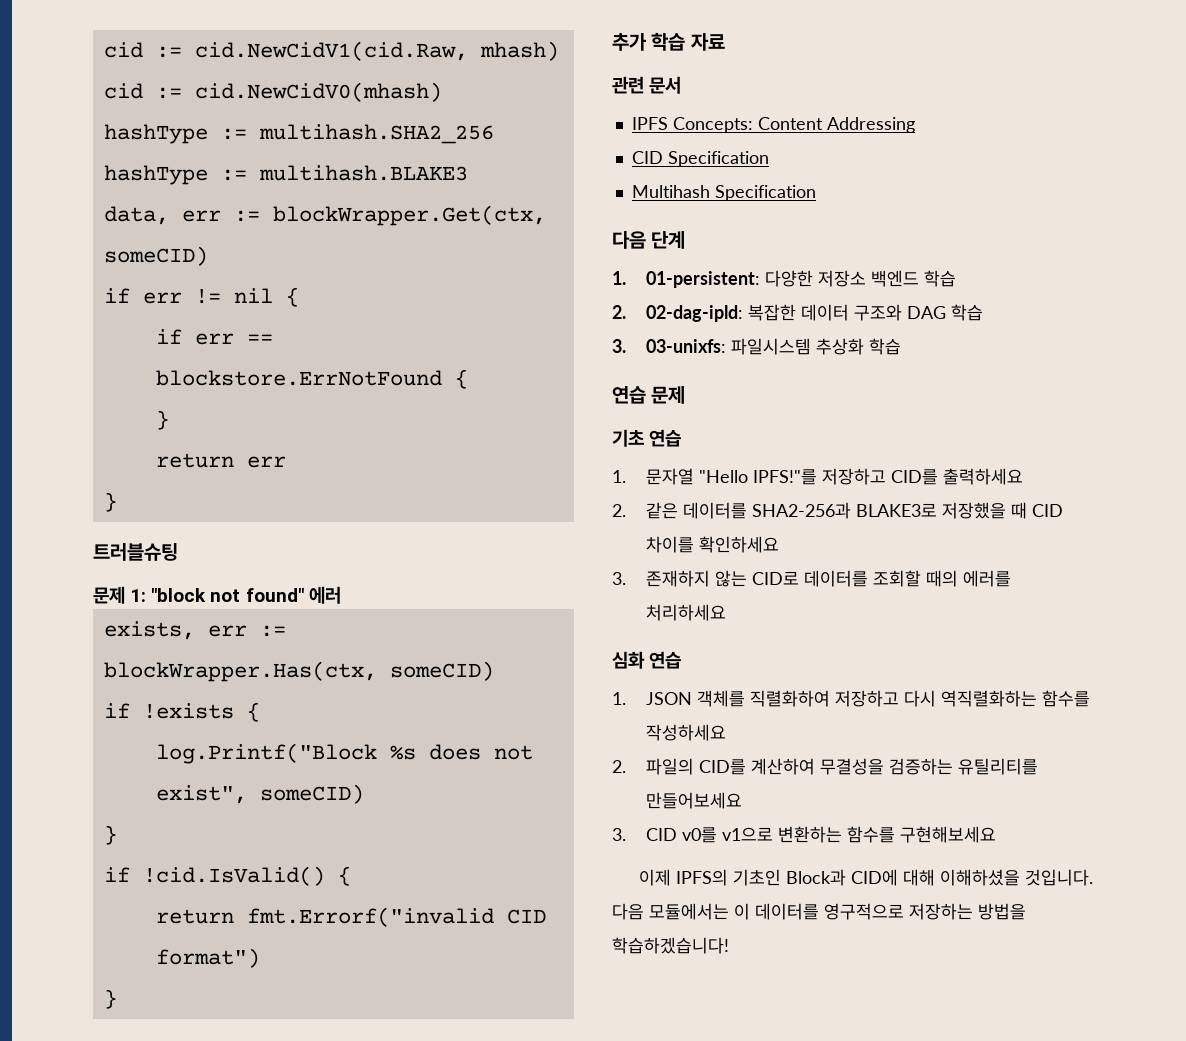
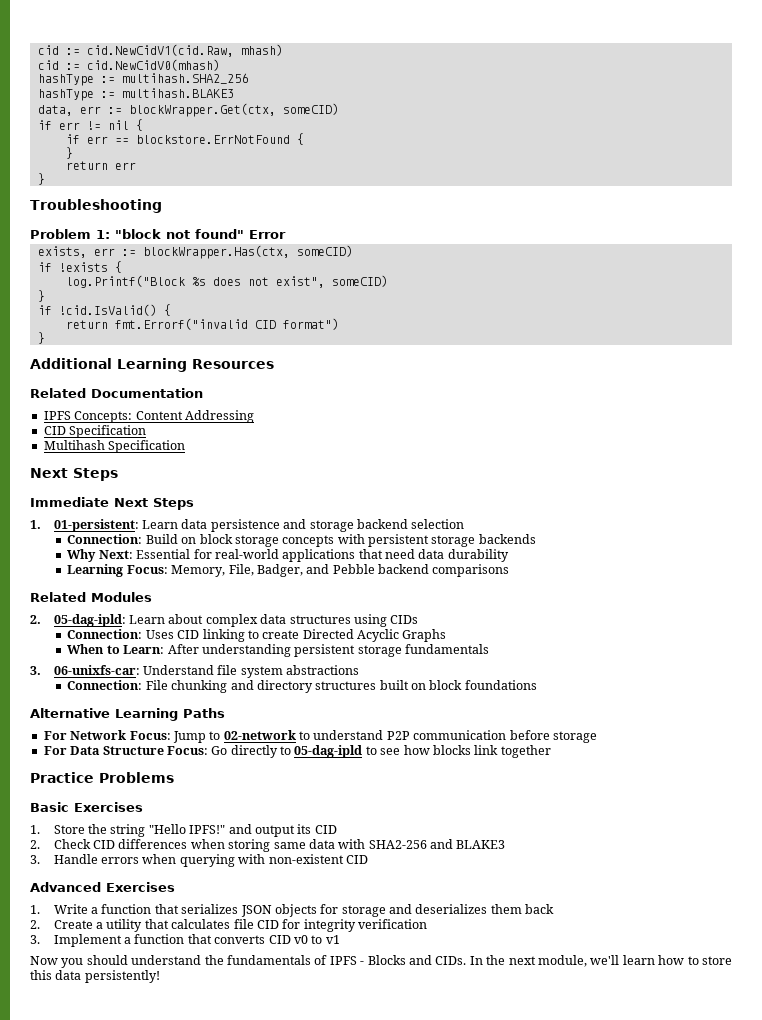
- 트러블슈팅
- 문제 1: "block not found" 에러
+ Troubleshooting
+ Problem 1: "block not found" Error
- 추가 학습 자료
- 관련 문서
+ Additional Learning Resources
+ Related Documentation
  Multihash Specification
- 다음 단계
- 1. 01-persistent: 다양한 저장소 백엔드 학습
- 2. 02-dag-ipld: 복잡한 데이터 구조와 DAG 학습
- 3. 03-unixfs: 파일시스템 추상화 학습
- 연습 문제
- 기초 연습
- 1. 문자열 "Hello IPFS!"를 저장하고 CID를 출력하세요
- 2. 같은 데이터를 SHA2-256과 BLAKE3로 저장했을 때 CID 차이를 확인하세요
- 3. 존재하지 않는 CID로 데이터를 조회할 때의 에러를 처리하세요
- 심화 연습
- 1. JSON 객체를 직렬화하여 저장하고 다시 역직렬화하는 함수를 작성하세요
- 2. 파일의 CID를 계산하여 무결성을 검증하는 유틸리티를 만들어보세요
- 3. CID v0를 v1으로 변환하는 함수를 구현해보세요
- 이제 IPFS의 기초인 Block과 CID에 대해 이해하셨을 것입니다. 다음 모듈에서는 이 데이터를 영구적으로 저장하는 방법을 학습하겠습니다!
+ Next Steps
+ Immediate Next Steps
+ 1. 01-persistent: Learn data persistence and storage backend selection
+ Connection: Build on block storage concepts with persistent storage backends
+ Why Next: Essential for real-world applications that need data durability
+ Learning Focus: Memory, File, Badger, and Pebble backend comparisons
+ Related Modules
+ 2. 05-dag-ipld: Learn about complex data structures using CIDs
+ Connection: Uses CID linking to create Directed Acyclic Graphs
+ When to Learn: After understanding persistent storage fundamentals
+ 3. 06-unixfs-car: Understand file system abstractions
+ Connection: File chunking and directory structures built on block foundations
+ Alternative Learning Paths
+ For Network Focus: Jump to 02-network to understand P2P communication before storage
+ For Data Structure Focus: Go directly to 05-dag-ipld to see how blocks link together
+ Practice Problems
+ Basic Exercises
+ 1. Store the string "Hello IPFS!" and output its CID
+ 2. Check CID differences when storing same data with SHA2-256 and BLAKE3
+ 3. Handle errors when querying with non-existent CID
+ Advanced Exercises
+ 1. Write a function that serializes JSON objects for storage and deserializes them back
+ 2. Create a utility that calculates file CID for integrity verification
+ 3. Implement a function that converts CID v0 to v1
+ Now you should understand the fundamentals of IPFS - Blocks and CIDs. In the next module, we'll learn how to store this data persistently!

